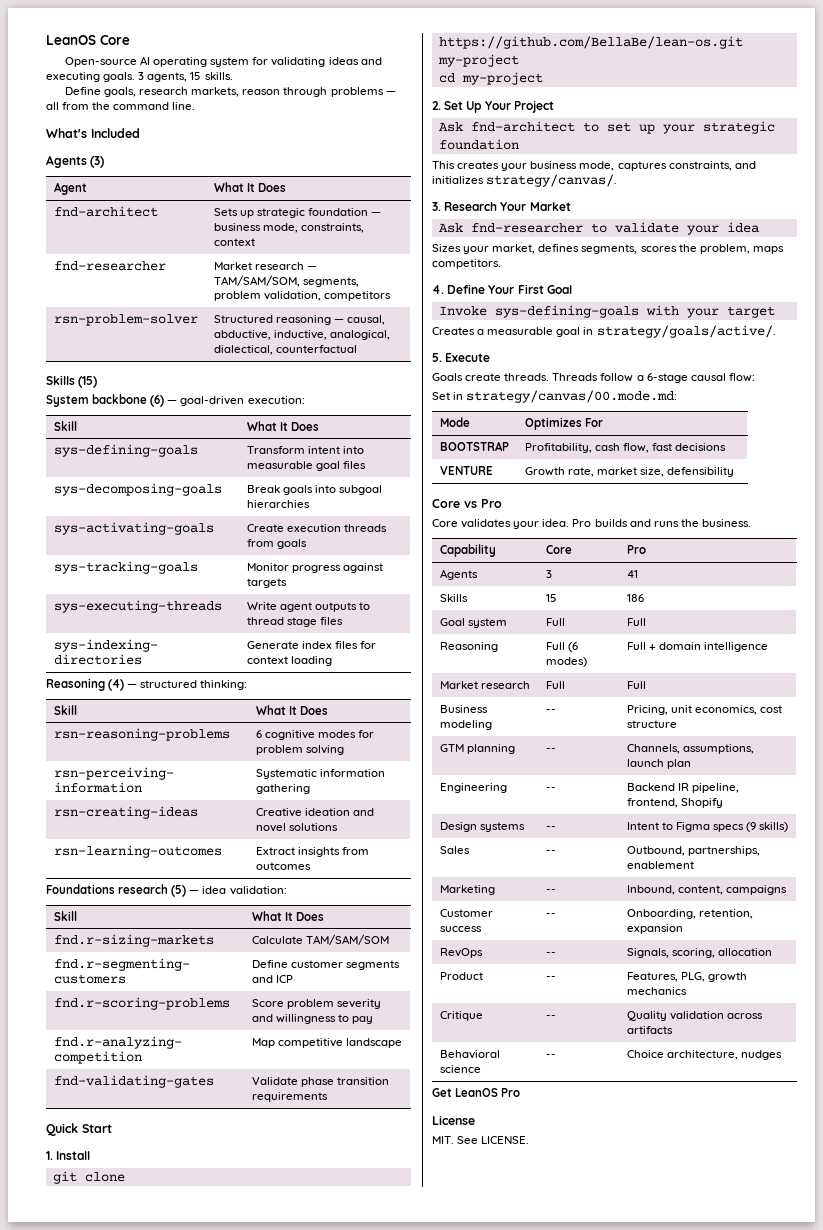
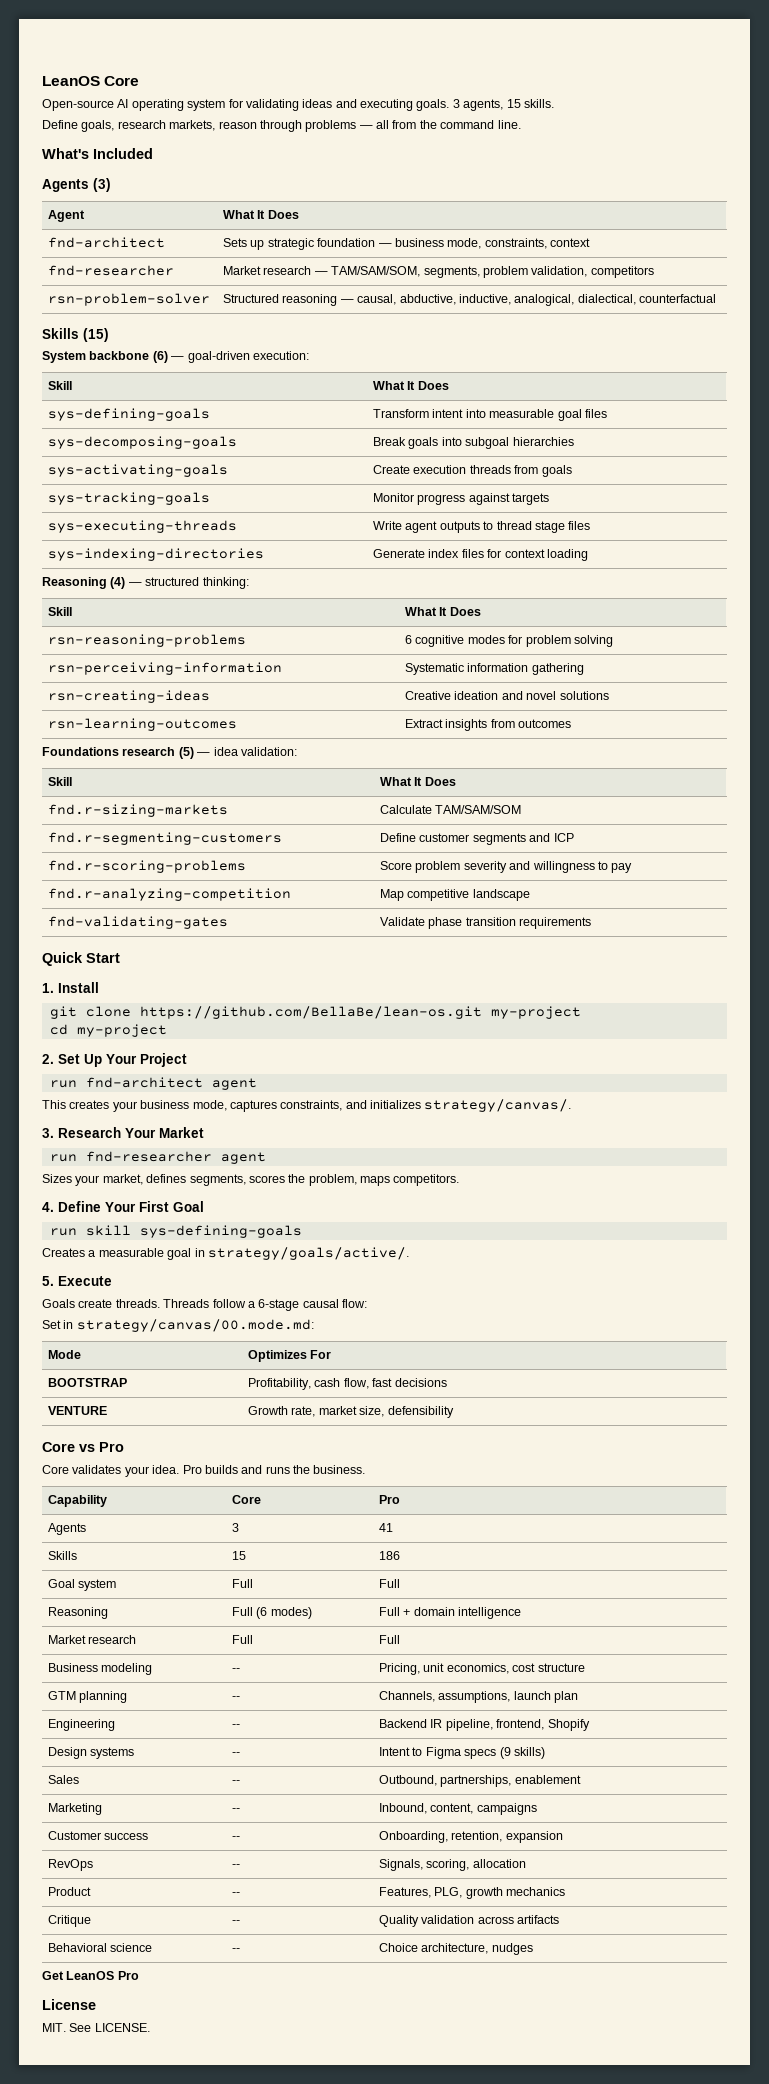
- Ask fnd-architect to set up your strategic foundation
+ run fnd-architect agent
- Ask fnd-researcher to validate your idea
+ run fnd-researcher agent
- Invoke sys-defining-goals with your target
+ run skill sys-defining-goals

